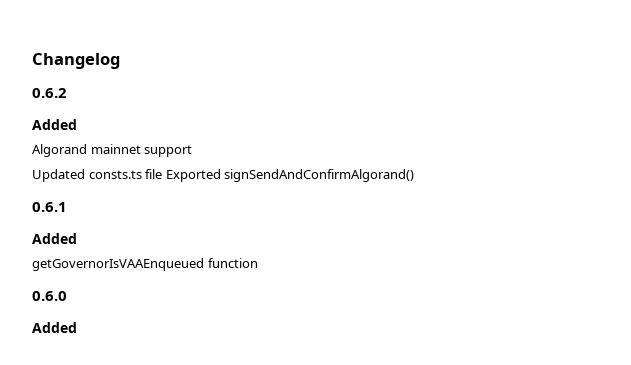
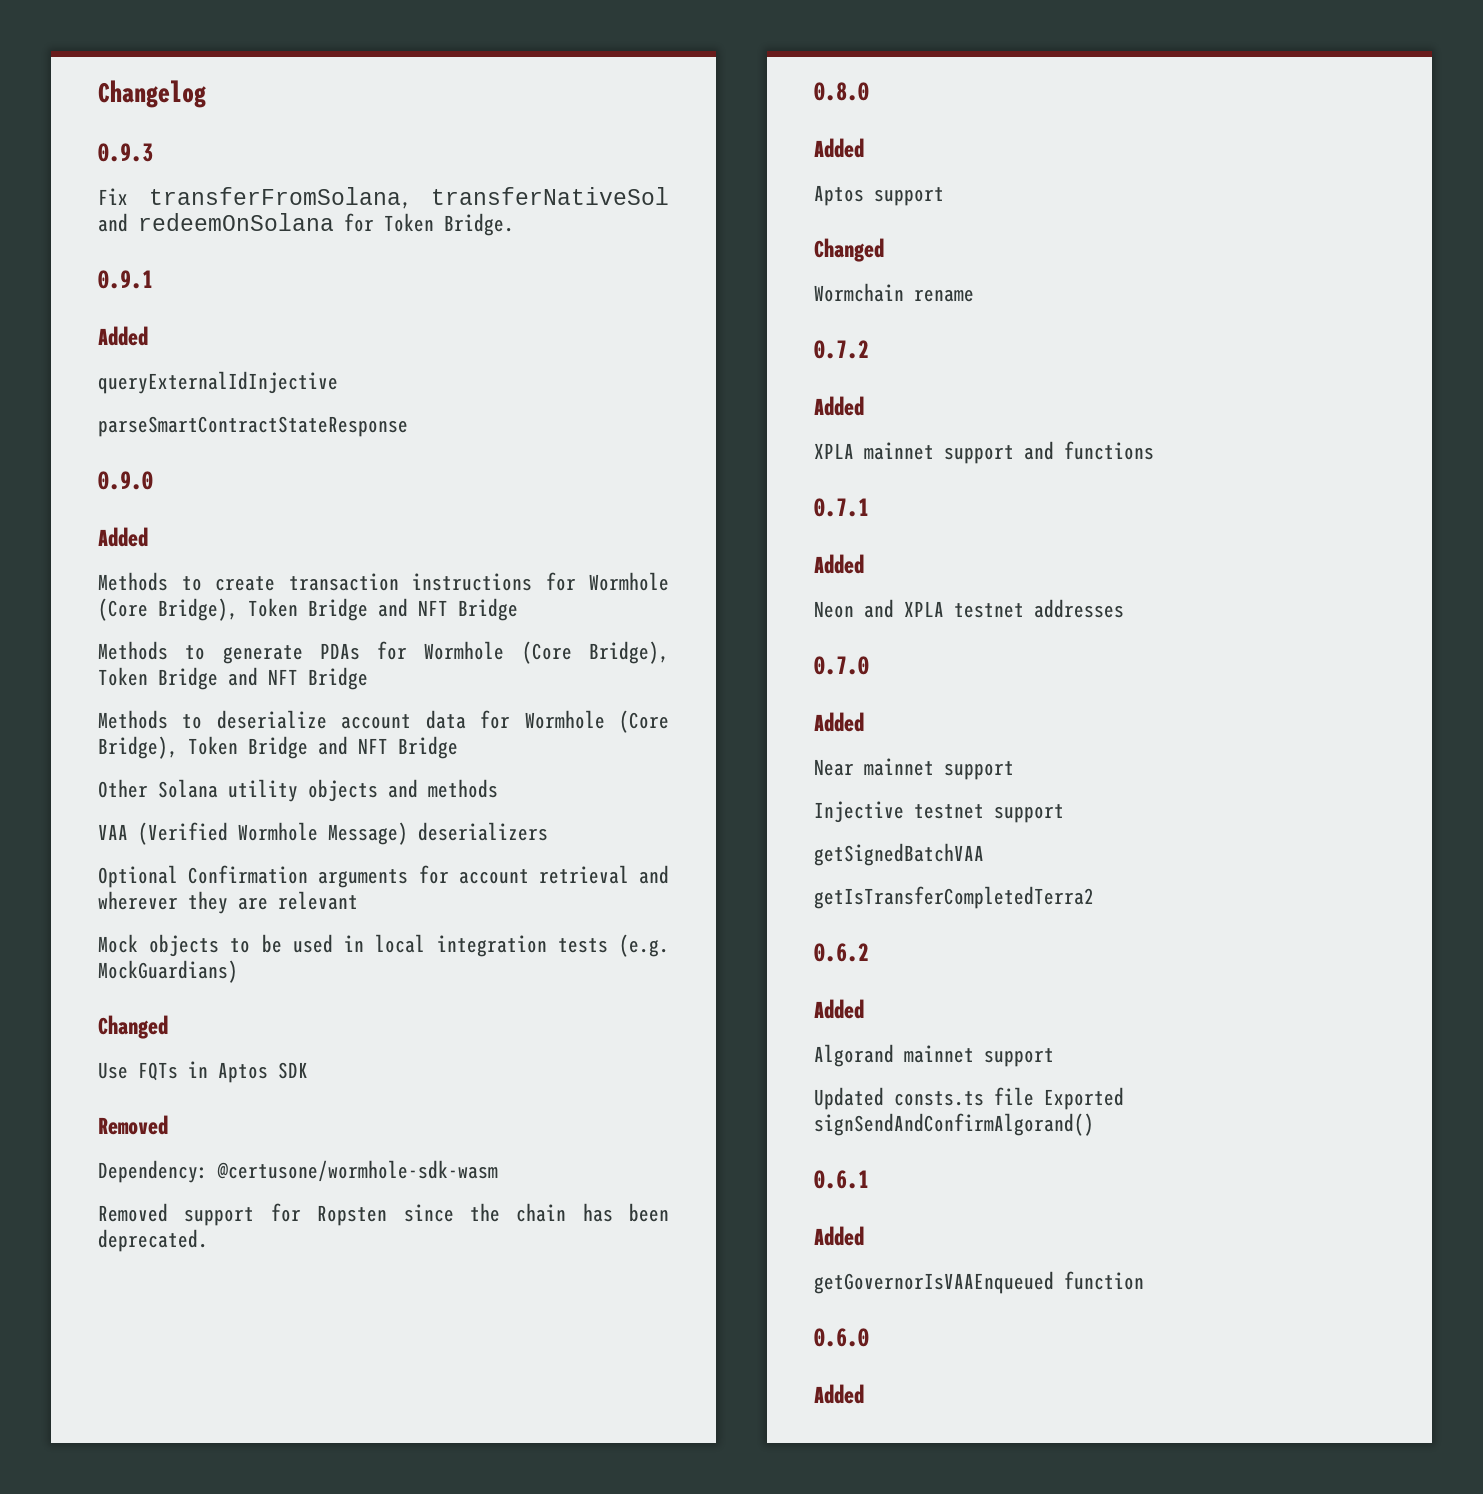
+ 0.9.3
+ Fix transferFromSolana, transferNativeSol and redeemOnSolana for Token Bridge.
+ 0.9.1
+ Added
+ queryExternalIdInjective
+ parseSmartContractStateResponse
+ 0.9.0
+ Added
+ Methods to create transaction instructions for Wormhole (Core Bridge), Token Bridge and NFT Bridge
+ Methods to generate PDAs for Wormhole (Core Bridge), Token Bridge and NFT Bridge
+ Methods to deserialize account data for Wormhole (Core Bridge), Token Bridge and NFT Bridge
+ Other Solana utility objects and methods
+ VAA (Verified Wormhole Message) deserializers
+ Optional Confirmation arguments for account retrieval and wherever they are relevant
+ Mock objects to be used in local integration tests (e.g. MockGuardians)
+ Changed
+ Use FQTs in Aptos SDK
+ Removed
+ Dependency: @certusone/wormhole-sdk-wasm
+ Removed support for Ropsten since the chain has been deprecated.
+ 0.8.0
+ Added
+ Aptos support
+ Changed
+ Wormchain rename
+ 0.7.2
+ Added
+ XPLA mainnet support and functions
+ 0.7.1
+ Added
+ Neon and XPLA testnet addresses
+ 0.7.0
+ Added
+ Near mainnet support
+ Injective testnet support
+ getSignedBatchVAA
+ getIsTransferCompletedTerra2

